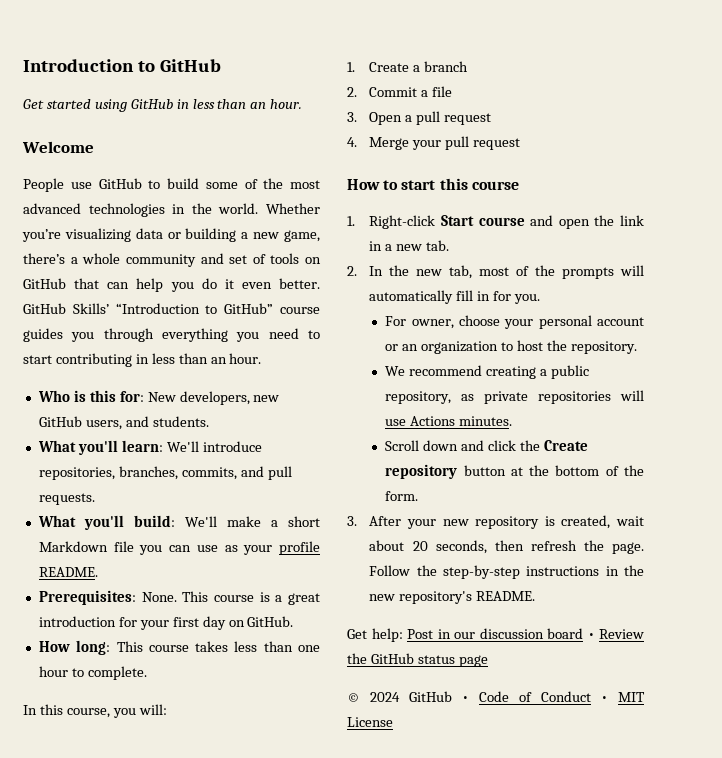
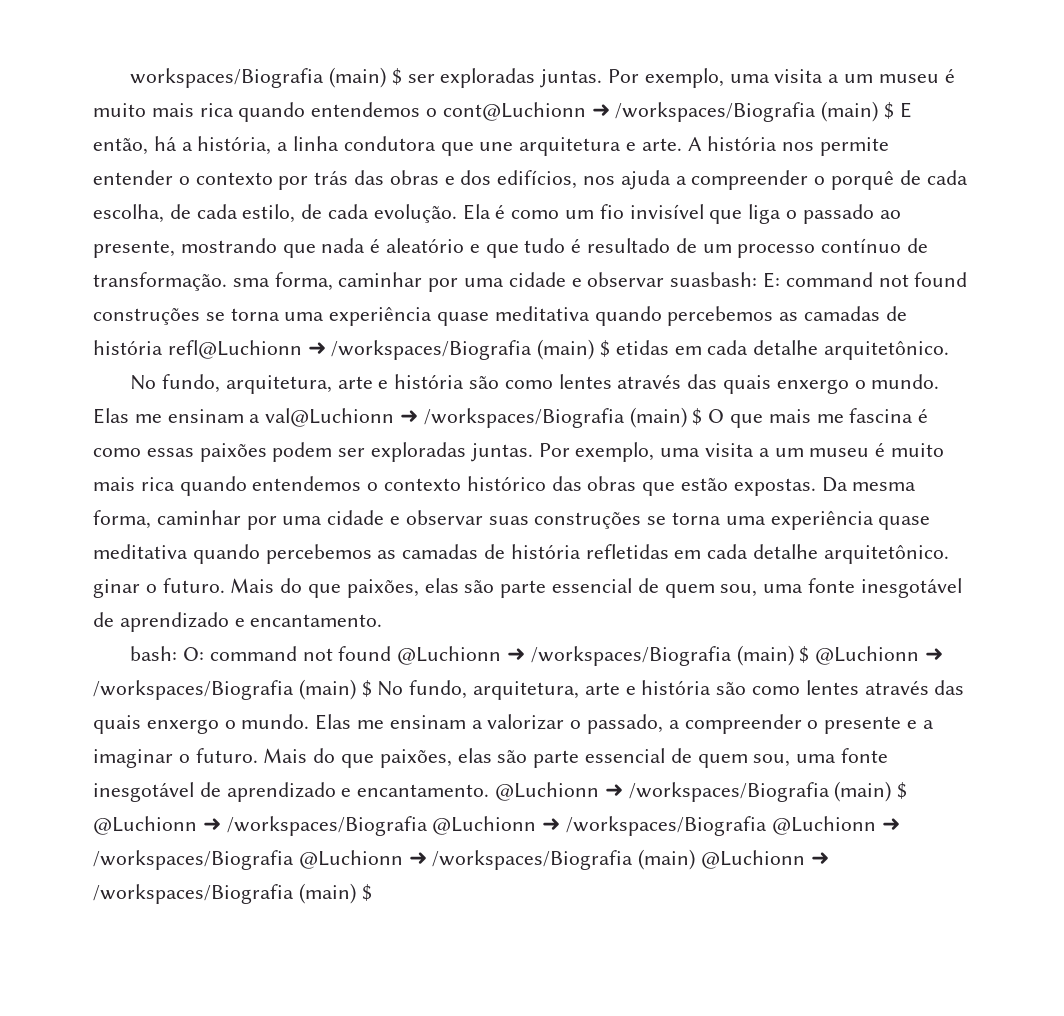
- Introduction to GitHub
- Get started using GitHub in less than an hour.
- Welcome
- People use GitHub to build some of the most advanced technologies in the world. Whether you’re visualizing data or building a new game, there’s a whole community and set of tools on GitHub that can help you do it even better. GitHub Skills’ “Introduction to GitHub” course guides you through everything you need to start contributing in less than an hour.
- Who is this for: New developers, new GitHub users, and students.
- What you'll learn: We'll introduce repositories, branches, commits, and pull requests.
- What you'll build: We'll make a short Markdown file you can use as your profile README.
- Prerequisites: None. This course is a great introduction for your first day on GitHub.
- How long: This course takes less than one hour to complete.
- In this course, you will:
- 1. Create a branch
- 2. Commit a file
- 3. Open a pull request
- 4. Merge your pull request
- How to start this course
- 1. Right-click Start course and open the link in a new tab.
- 2. In the new tab, most of the prompts will automatically fill in for you.
- For owner, choose your personal account or an organization to host the repository.
- We recommend creating a public repository, as private repositories will use Actions minutes.
- Scroll down and click the Create repository button at the bottom of the form.
- 3. After your new repository is created, wait about 20 seconds, then refresh the page. Follow the step-by-step instructions in the new repository's README.
- Get help: Post in our discussion board • Review the GitHub status page
- © 2024 GitHub • Code of Conduct • MIT License
+ workspaces/Biografia (main) $ ser exploradas juntas. Por exemplo, uma visita a um museu é muito mais rica quando entendemos o cont@Luchionn ➜ /workspaces/Biografia (main) $ E então, há a história, a linha condutora que une arquitetura e arte. A história nos permite entender o contexto por trás das obras e dos edifícios, nos ajuda a compreender o porquê de cada escolha, de cada estilo, de cada evolução. Ela é como um fio invisível que liga o passado ao presente, mostrando que nada é aleatório e que tudo é resultado de um processo contínuo de transformação. sma forma, caminhar por uma cidade e observar suasbash: E: command not found construções se torna uma experiência quase meditativa quando percebemos as camadas de história refl@Luchionn ➜ /workspaces/Biografia (main) $ etidas em cada detalhe arquitetônico.
+ No fundo, arquitetura, arte e história são como lentes através das quais enxergo o mundo. Elas me ensinam a val@Luchionn ➜ /workspaces/Biografia (main) $ O que mais me fascina é como essas paixões podem ser exploradas juntas. Por exemplo, uma visita a um museu é muito mais rica quando entendemos o contexto histórico das obras que estão expostas. Da mesma forma, caminhar por uma cidade e observar suas construções se torna uma experiência quase meditativa quando percebemos as camadas de história refletidas em cada detalhe arquitetônico. ginar o futuro. Mais do que paixões, elas são parte essencial de quem sou, uma fonte inesgotável de aprendizado e encantamento.
+ bash: O: command not found @Luchionn ➜ /workspaces/Biografia (main) $ @Luchionn ➜ /workspaces/Biografia (main) $ No fundo, arquitetura, arte e história são como lentes através das quais enxergo o mundo. Elas me ensinam a valorizar o passado, a compreender o presente e a imaginar o futuro. Mais do que paixões, elas são parte essencial de quem sou, uma fonte inesgotável de aprendizado e encantamento. @Luchionn ➜ /workspaces/Biografia (main) $ @Luchionn ➜ /workspaces/Biografia @Luchionn ➜ /workspaces/Biografia @Luchionn ➜ /workspaces/Biografia @Luchionn ➜ /workspaces/Biografia (main) @Luchionn ➜ /workspaces/Biografia (main) $

